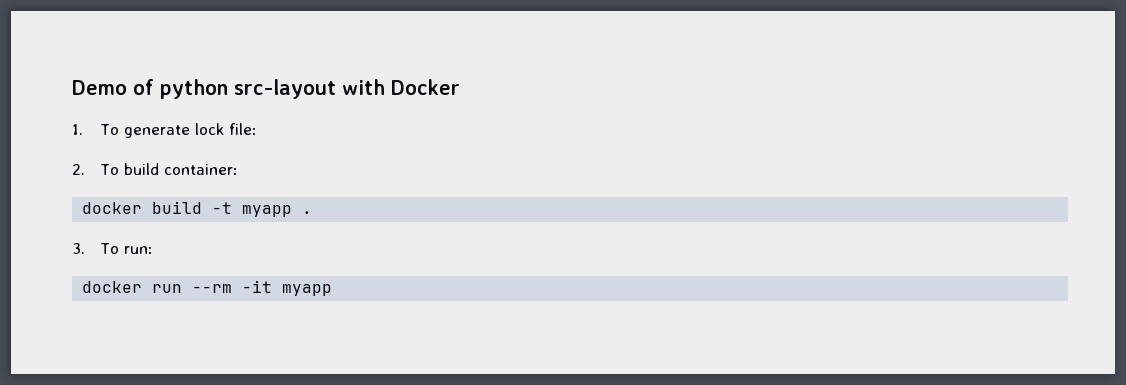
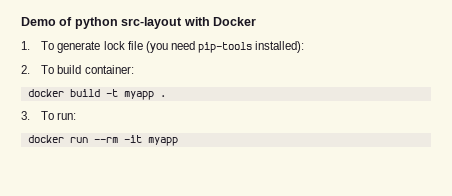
- 1. To generate lock file:
+ 1. To generate lock file (you need pip-tools installed):

